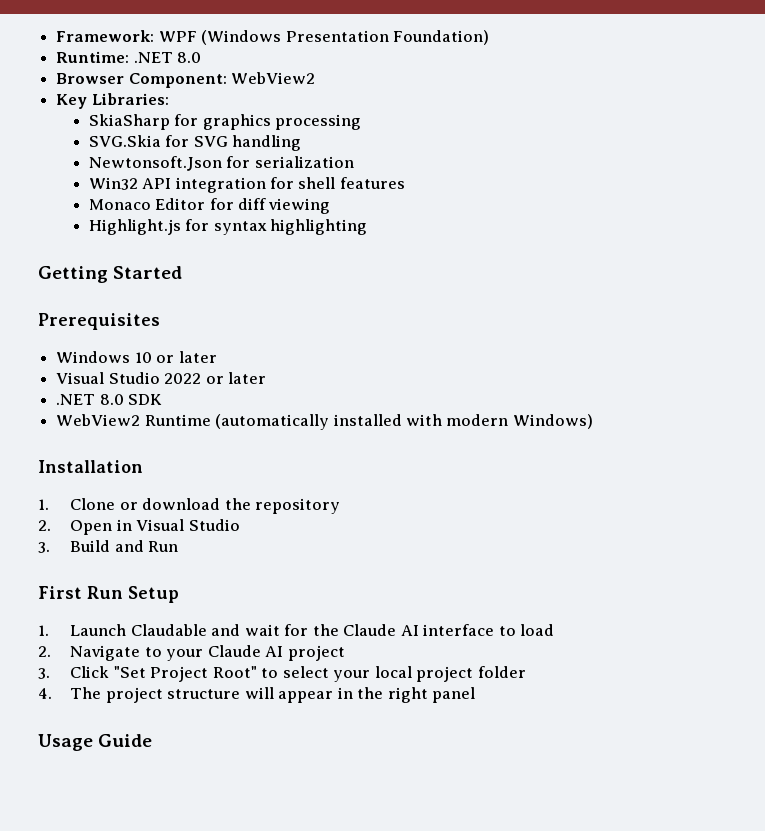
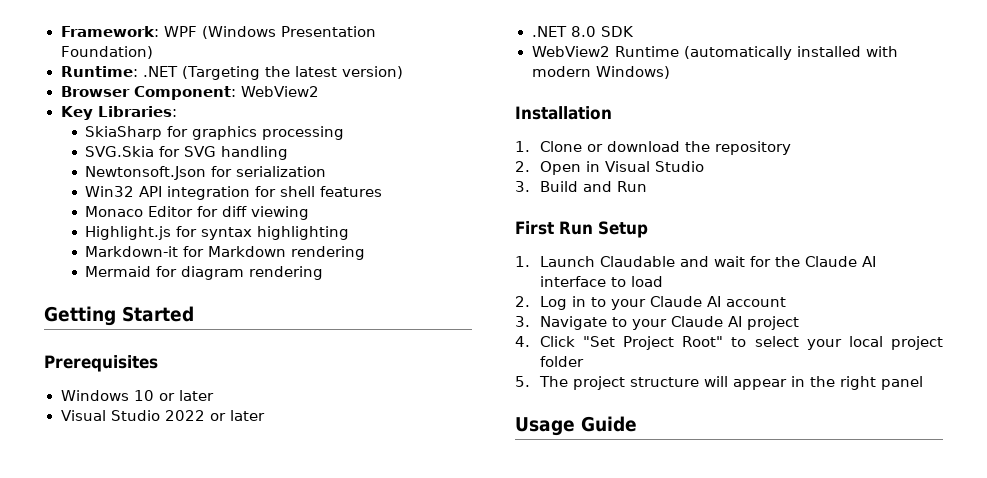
- Runtime: .NET 8.0
+ Runtime: .NET (Targeting the latest version)
+ Markdown-it for Markdown rendering
+ Mermaid for diagram rendering
- 2. Navigate to your Claude AI project
+ 2. Log in to your Claude AI account
+ 3. Navigate to your Claude AI project
- 3. Click "Set Project Root" to select your local project folder
+ 4. Click "Set Project Root" to select your local project folder
- 4. The project structure will appear in the right panel
+ 5. The project structure will appear in the right panel

